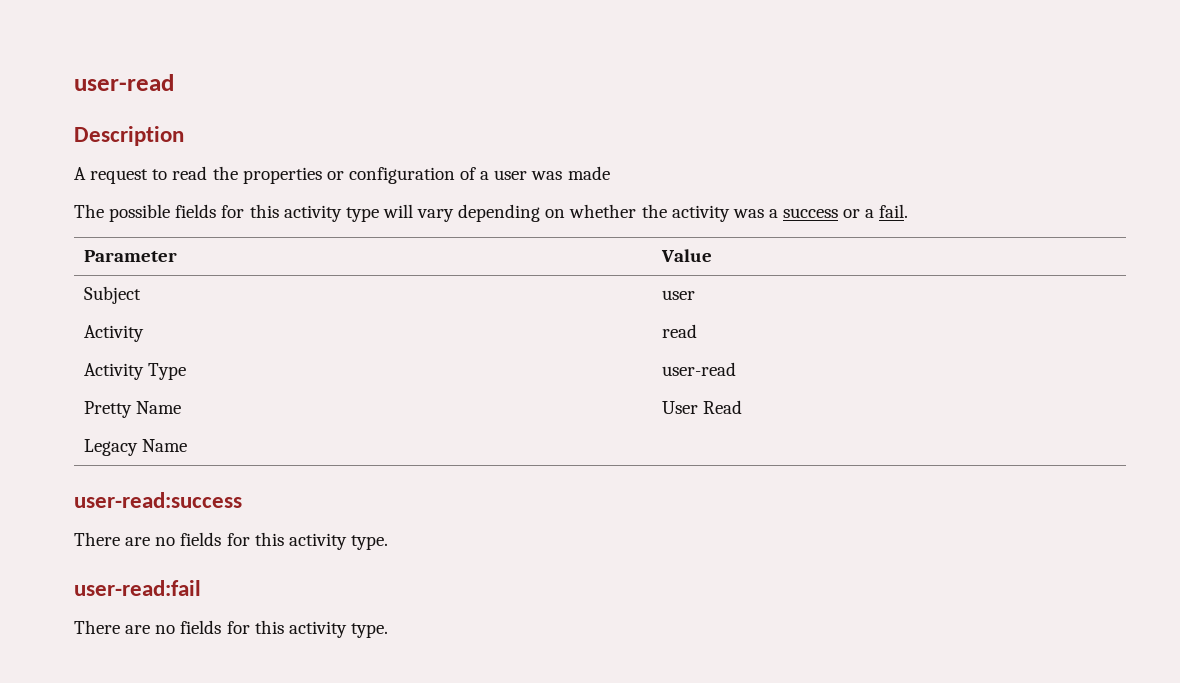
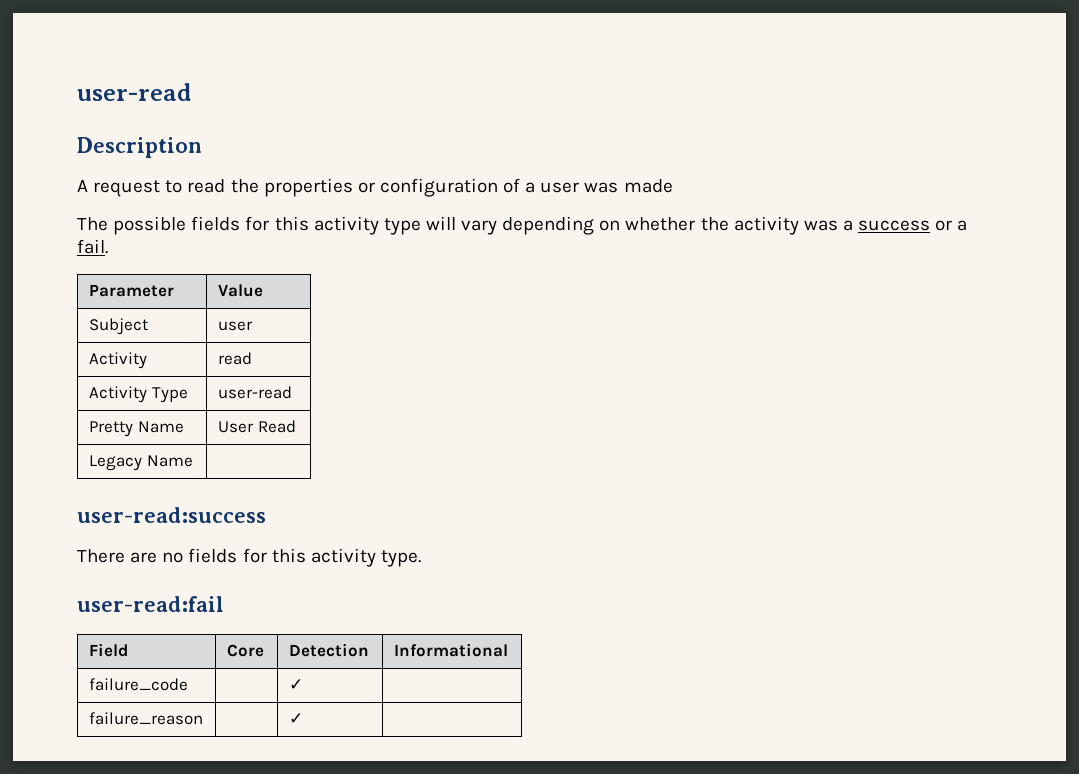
  user-read:fail
- There are no fields for this activity type.
+ Field | Core | Detection | Informational
+ failure_code | | ✓ |
+ failure_reason | | ✓ |

